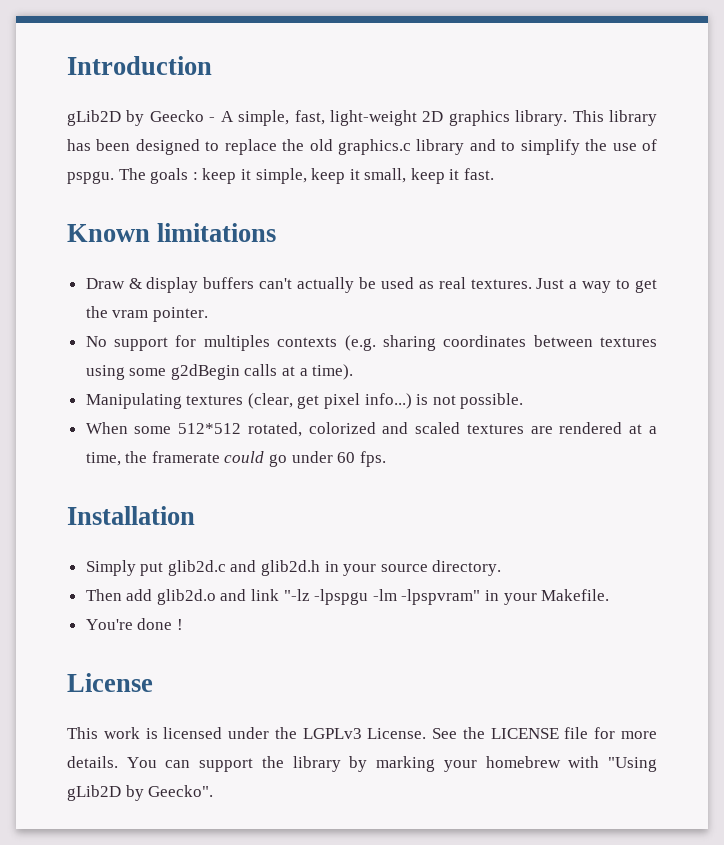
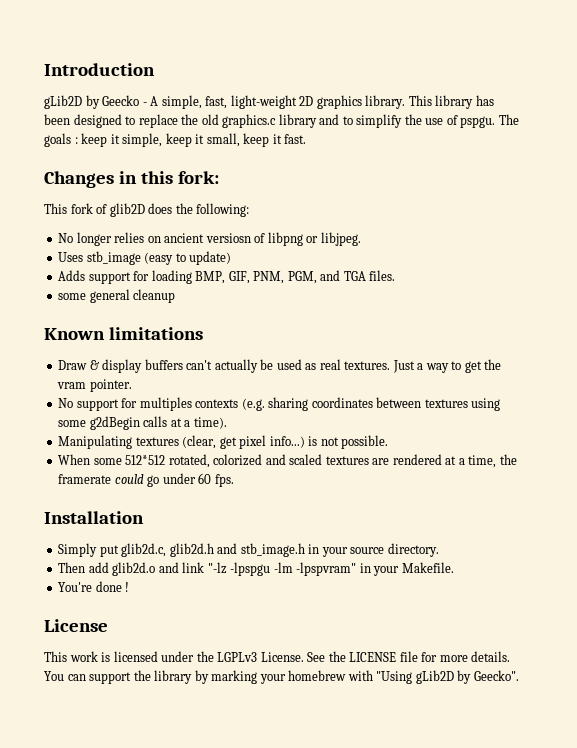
+ Changes in this fork:
+ This fork of glib2D does the following:
+ No longer relies on ancient versiosn of libpng or libjpeg.
+ Uses stb_image (easy to update)
+ Adds support for loading BMP, GIF, PNM, PGM, and TGA files.
+ some general cleanup
- Simply put glib2d.c and glib2d.h in your source directory.
+ Simply put glib2d.c, glib2d.h and stb_image.h in your source directory.

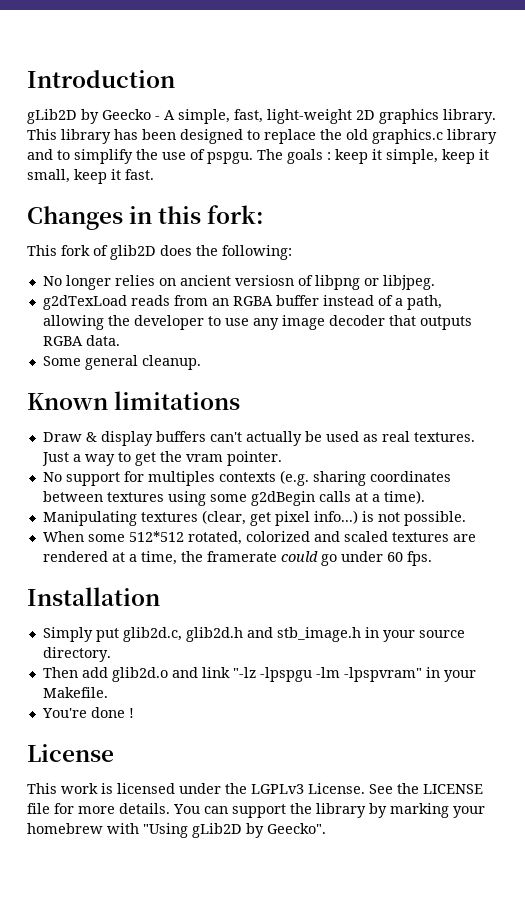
- Uses stb_image (easy to update)
- Adds support for loading BMP, GIF, PNM, PGM, and TGA files.
- some general cleanup
+ g2dTexLoad reads from an RGBA buffer instead of a path, allowing the developer to use any image decoder that outputs RGBA data.
+ Some general cleanup.

